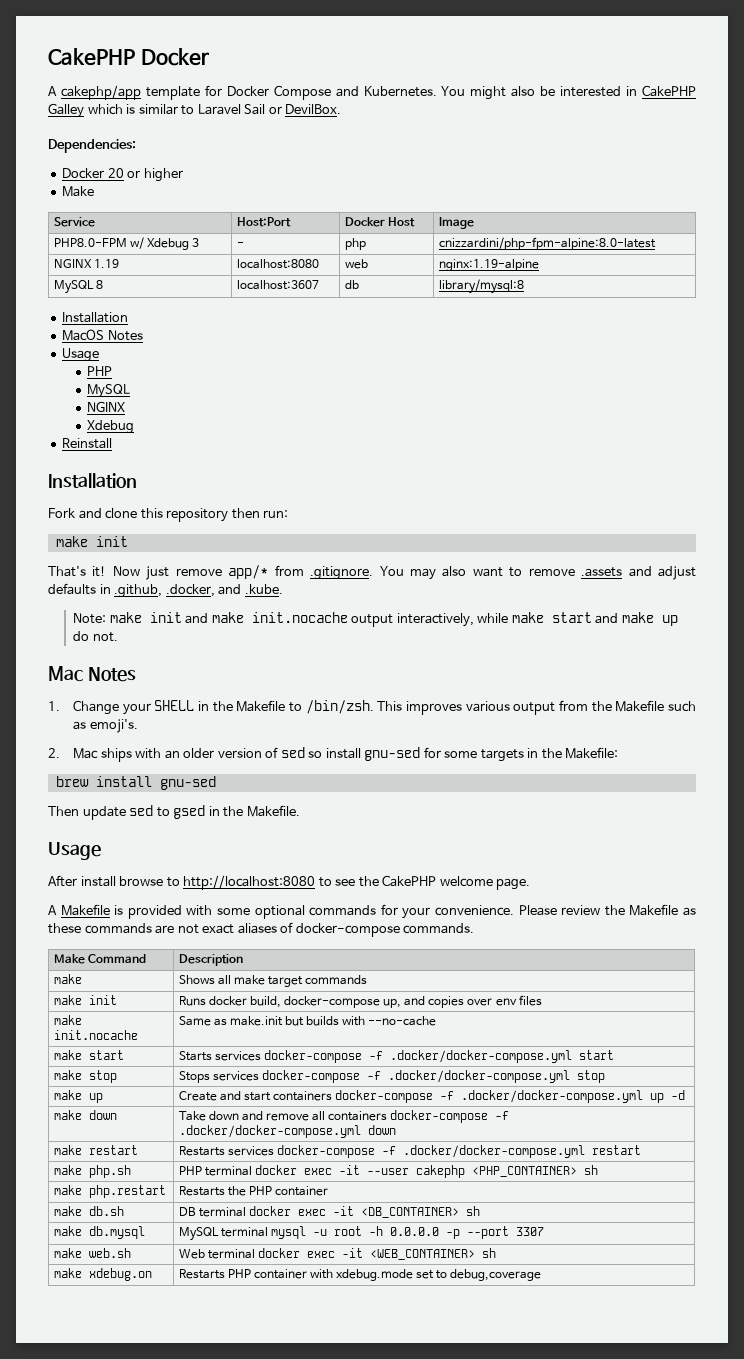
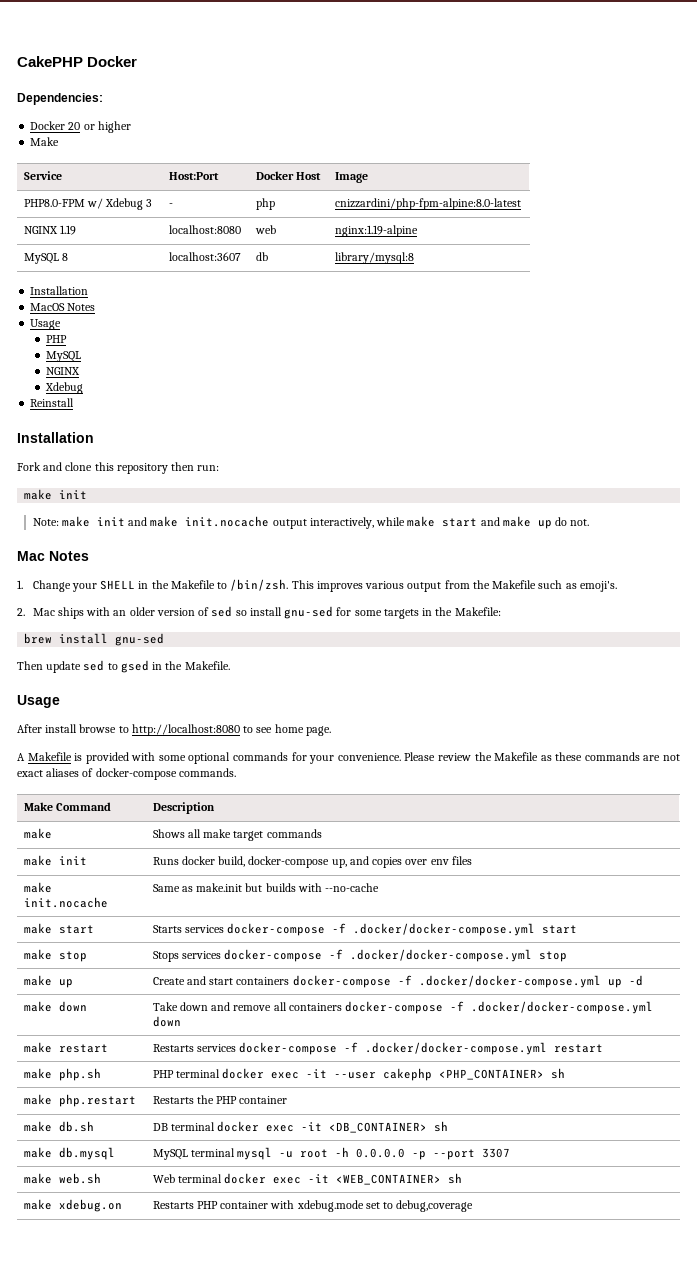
- A cakephp/app template for Docker Compose and Kubernetes. You might also be interested in CakePHP Galley which is similar to Laravel Sail or DevilBox.
- That's it! Now just remove app/* from .gitignore. You may also want to remove .assets and adjust defaults in .github, .docker, and .kube.
- After install browse to http://localhost:8080 to see the CakePHP welcome page.
+ After install browse to http://localhost:8080 to see home page.

